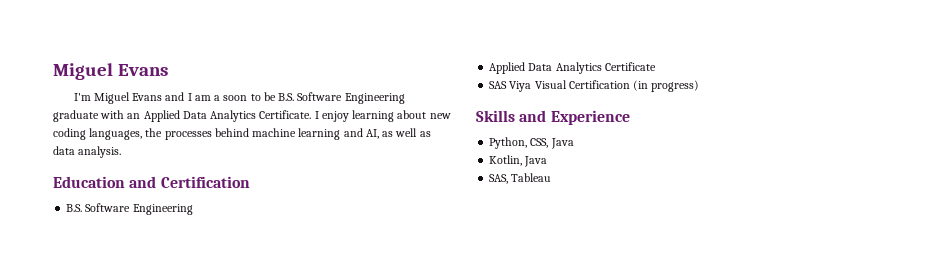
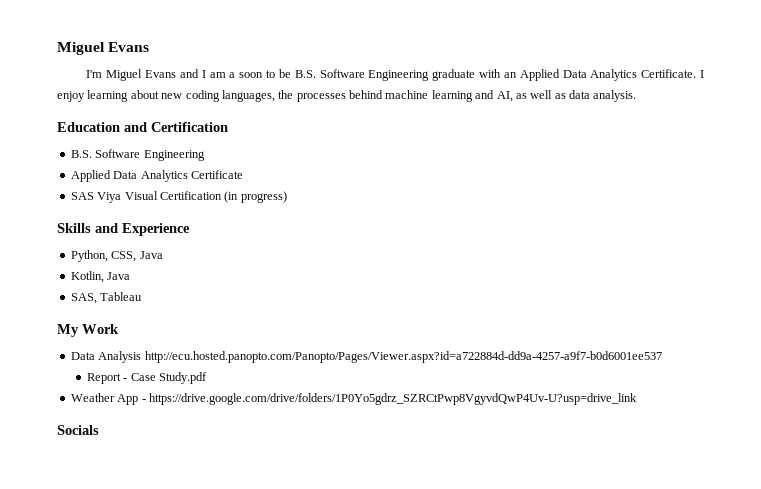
+ My Work
+ Data Analysis http://ecu.hosted.panopto.com/Panopto/Pages/Viewer.aspx?id=a722884d-dd9a-4257-a9f7-b0d6001ee537
+ Report - Case Study.pdf
+ Weather App - https://drive.google.com/drive/folders/1P0Yo5gdrz_SZRCtPwp8VgyvdQwP4Uv-U?usp=drive_link
+ Socials

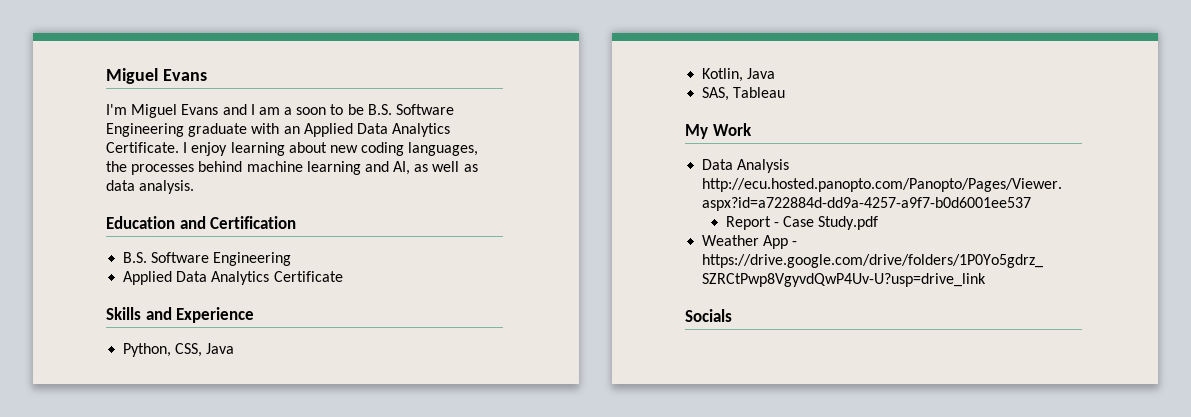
- SAS Viya Visual Certification (in progress)

